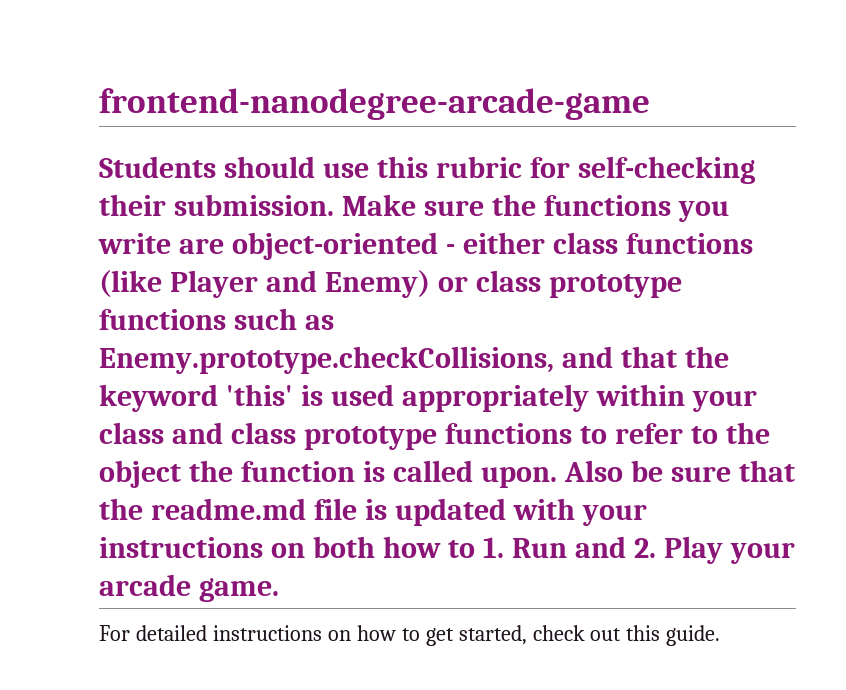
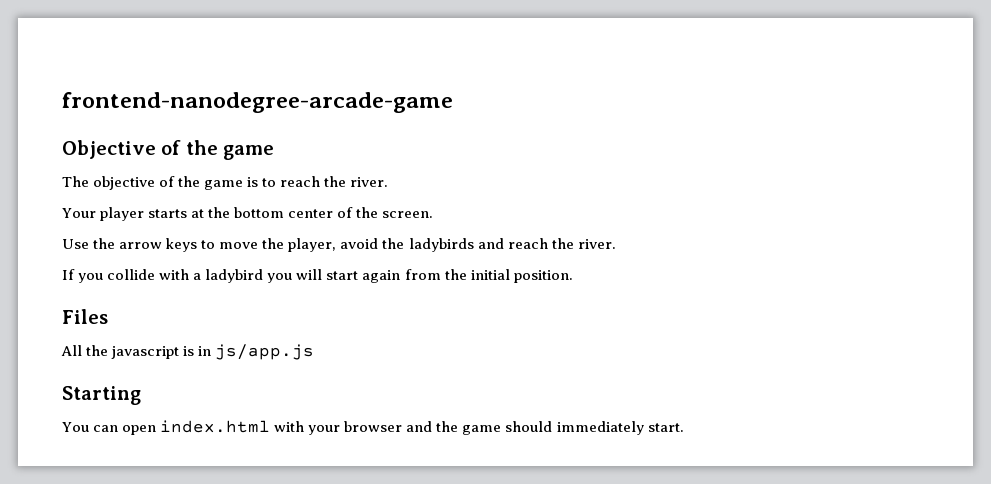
- Students should use this rubric for self-checking their submission. Make sure the functions you write are object-oriented - either class functions (like Player and Enemy) or class prototype functions such as Enemy.prototype.checkCollisions, and that the keyword 'this' is used appropriately within your class and class prototype functions to refer to the object the function is called upon. Also be sure that the readme.md file is updated with your instructions on both how to 1. Run and 2. Play your arcade game.
- For detailed instructions on how to get started, check out this guide.
+ Objective of the game
+ The objective of the game is to reach the river.
+ Your player starts at the bottom center of the screen.
+ Use the arrow keys to move the player, avoid the ladybirds and reach the river.
+ If you collide with a ladybird you will start again from the initial position.
+ Files
+ All the javascript is in js/app.js
+ Starting
+ You can open index.html with your browser and the game should immediately start.

